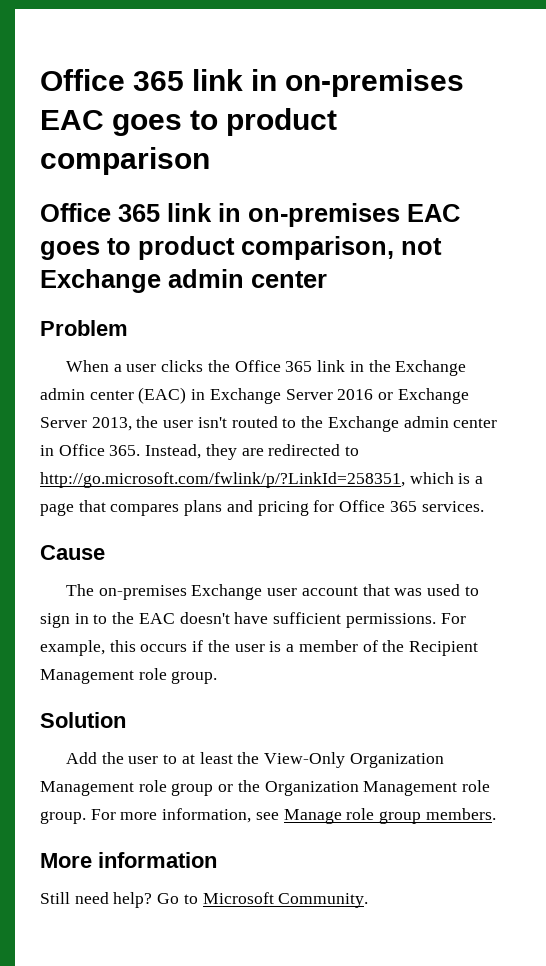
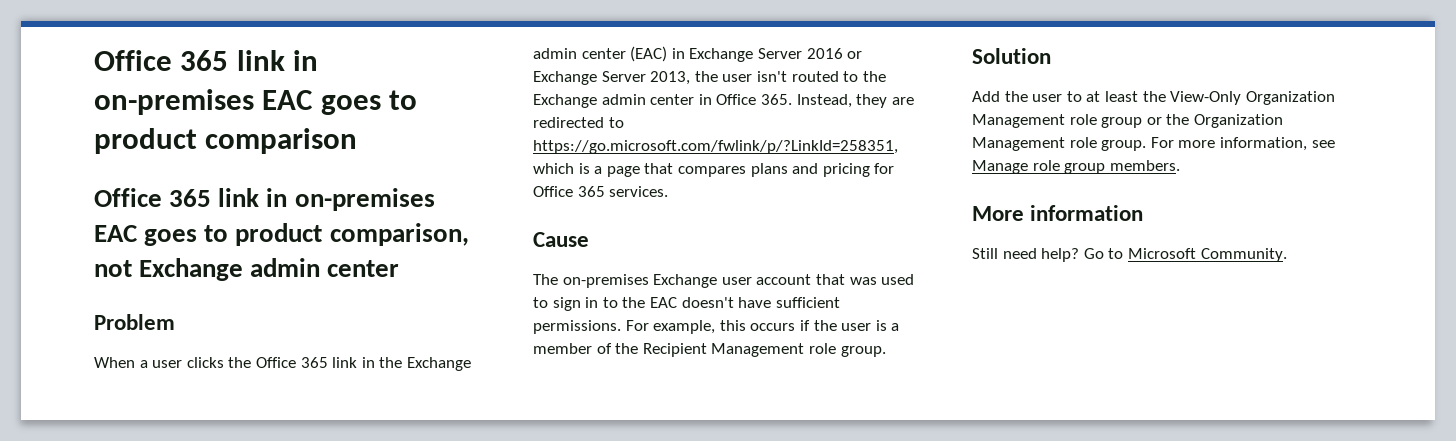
- When a user clicks the Office 365 link in the Exchange admin center (EAC) in Exchange Server 2016 or Exchange Server 2013, the user isn't routed to the Exchange admin center in Office 365. Instead, they are redirected to http://go.microsoft.com/fwlink/p/?LinkId=258351, which is a page that compares plans and pricing for Office 365 services.
+ When a user clicks the Office 365 link in the Exchange admin center (EAC) in Exchange Server 2016 or Exchange Server 2013, the user isn't routed to the Exchange admin center in Office 365. Instead, they are redirected to https://go.microsoft.com/fwlink/p/?LinkId=258351, which is a page that compares plans and pricing for Office 365 services.

